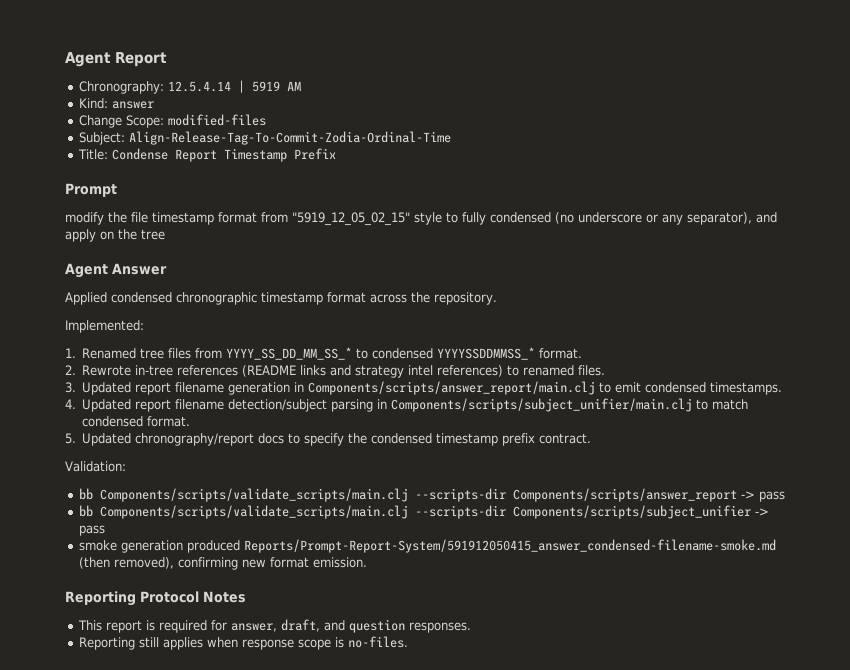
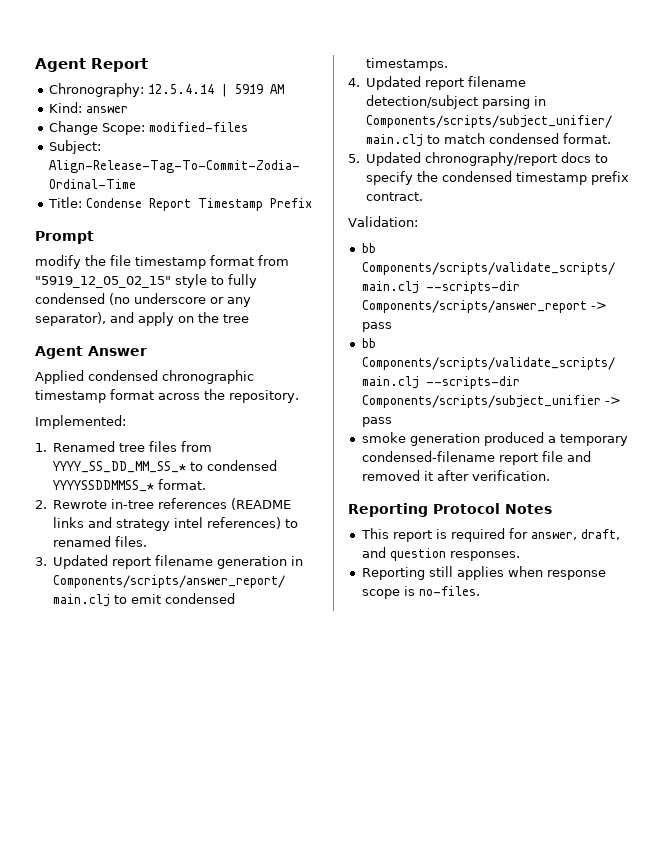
- smoke generation produced Reports/Prompt-Report-System/591912050415_answer_condensed-filename-smoke.md (then removed), confirming new format emission.
+ smoke generation produced a temporary condensed-filename report file and removed it after verification.

